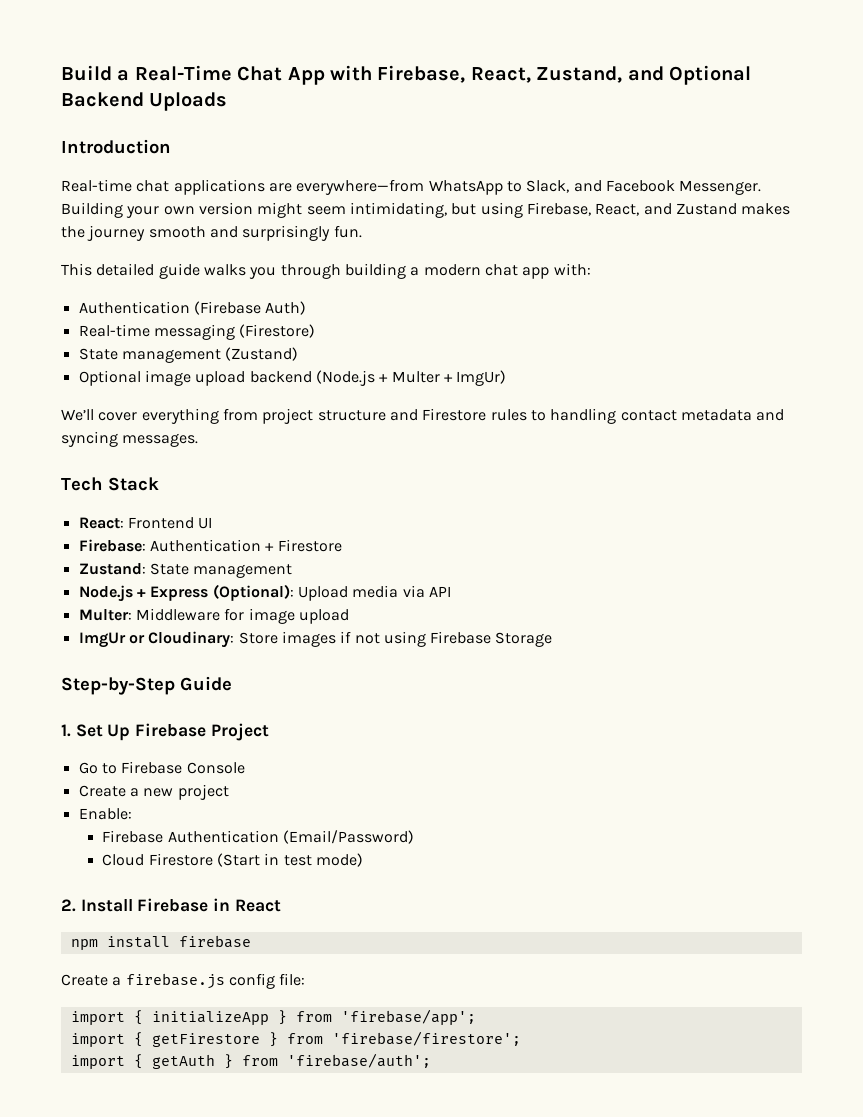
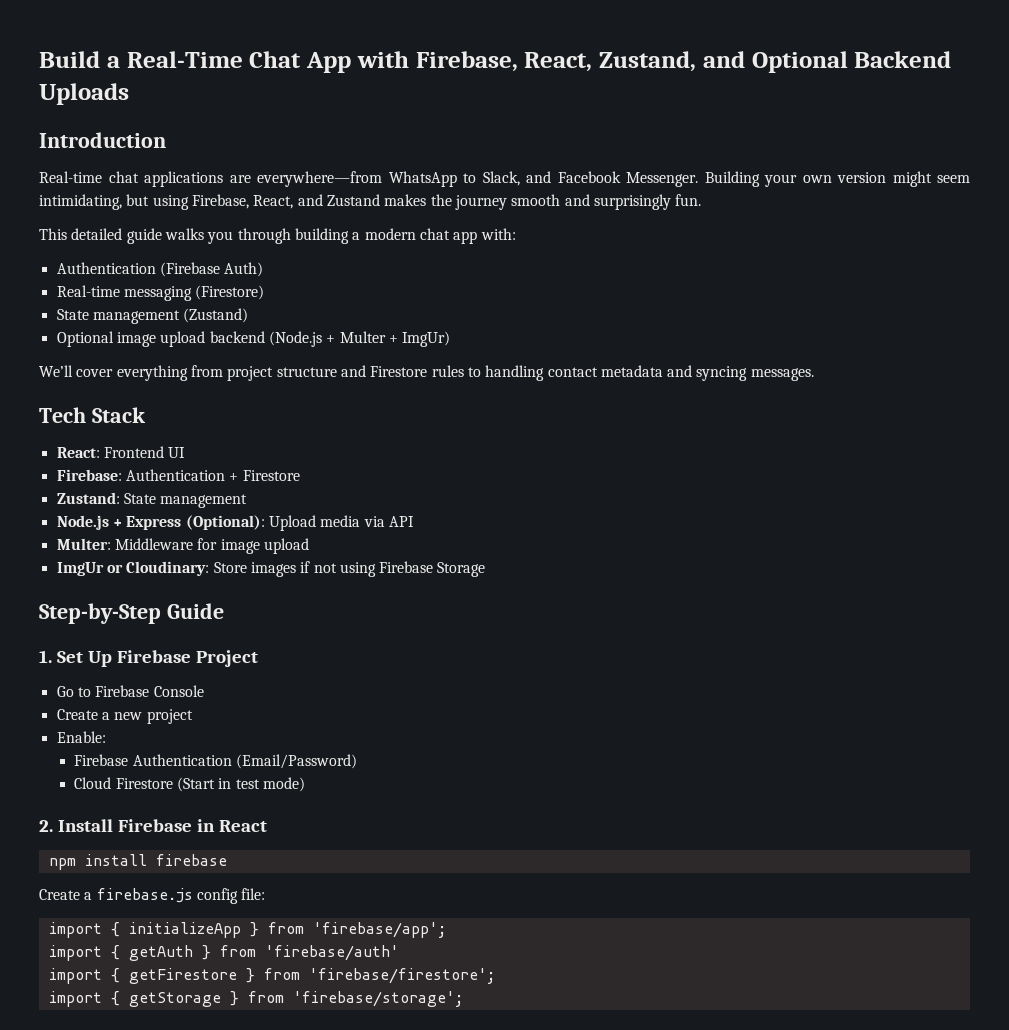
+ import { getAuth } from 'firebase/auth'
- import { getAuth } from 'firebase/auth';
+ import { getStorage } from 'firebase/storage';

